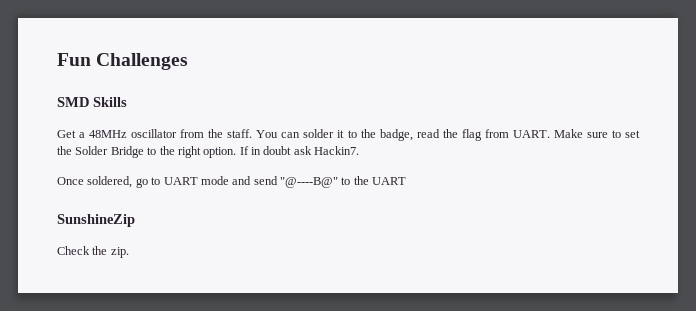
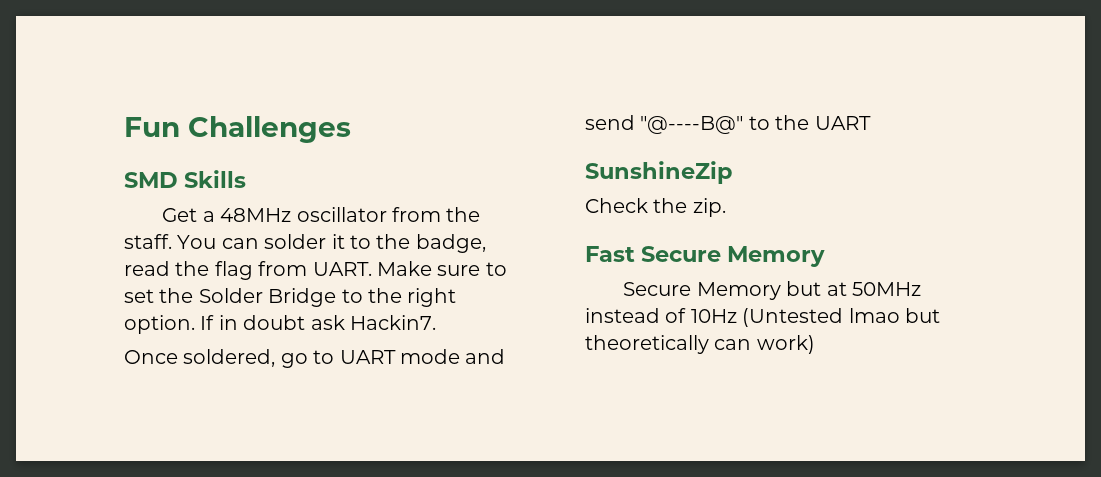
+ Fast Secure Memory
+ Secure Memory but at 50MHz instead of 10Hz (Untested lmao but theoretically can work)

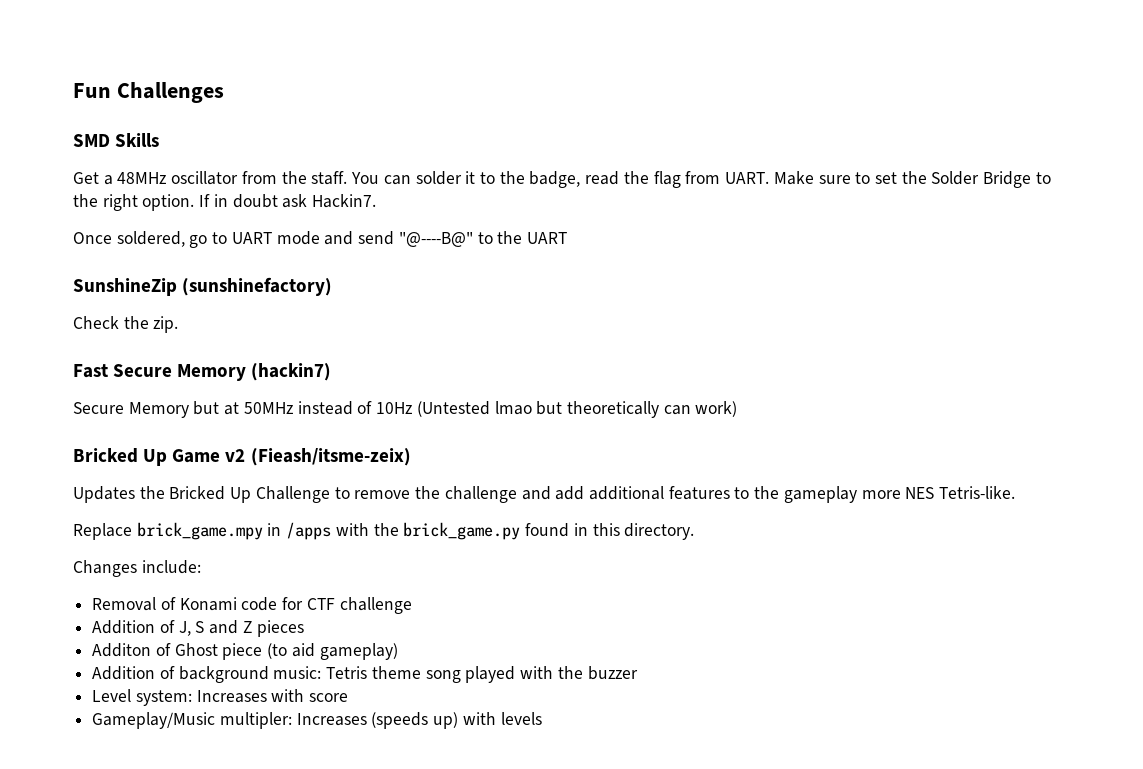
- SunshineZip
+ SunshineZip (sunshinefactory)
- Fast Secure Memory
+ Fast Secure Memory (hackin7)
+ Bricked Up Game v2 (Fieash/itsme-zeix)
+ Updates the Bricked Up Challenge to remove the challenge and add additional features to the gameplay more NES Tetris-like.
+ Replace brick_game.mpy in /apps with the brick_game.py found in this directory.
+ Changes include:
+ Removal of Konami code for CTF challenge
+ Addition of J, S and Z pieces
+ Additon of Ghost piece (to aid gameplay)
+ Addition of background music: Tetris theme song played with the buzzer
+ Level system: Increases with score
+ Gameplay/Music multipler: Increases (speeds up) with levels

